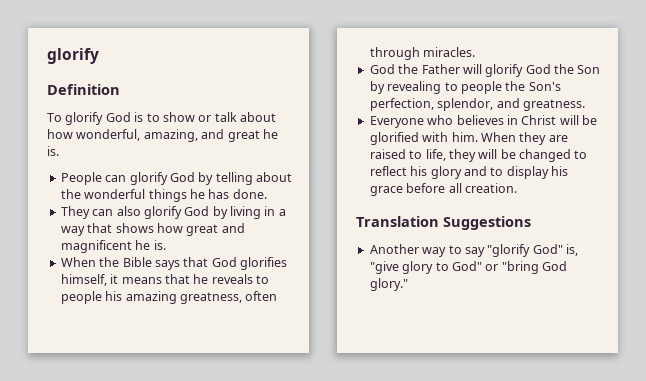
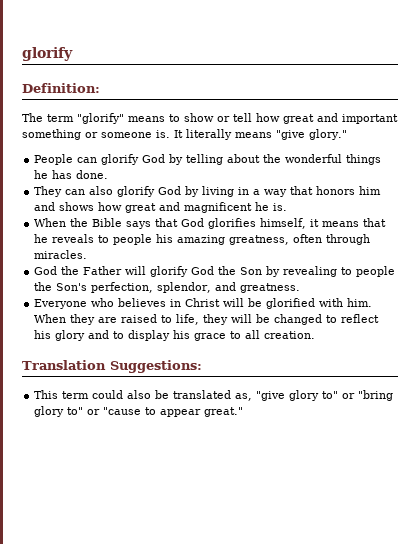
- Definition
- To glorify God is to show or talk about how wonderful, amazing, and great he is.
+ Definition:
+ The term "glorify" means to show or tell how great and important something or someone is. It literally means "give glory."
- They can also glorify God by living in a way that shows how great and magnificent he is.
+ They can also glorify God by living in a way that honors him and shows how great and magnificent he is.
- When they are raised to life, they will be changed to reflect his glory and to display his grace before all creation.
+ When they are raised to life, they will be changed to reflect his glory and to display his grace to all creation.
- Translation Suggestions
- Another way to say "glorify God" is, "give glory to God" or "bring God glory."
+ Translation Suggestions:
+ This term could also be translated as, "give glory to" or "bring glory to" or "cause to appear great."

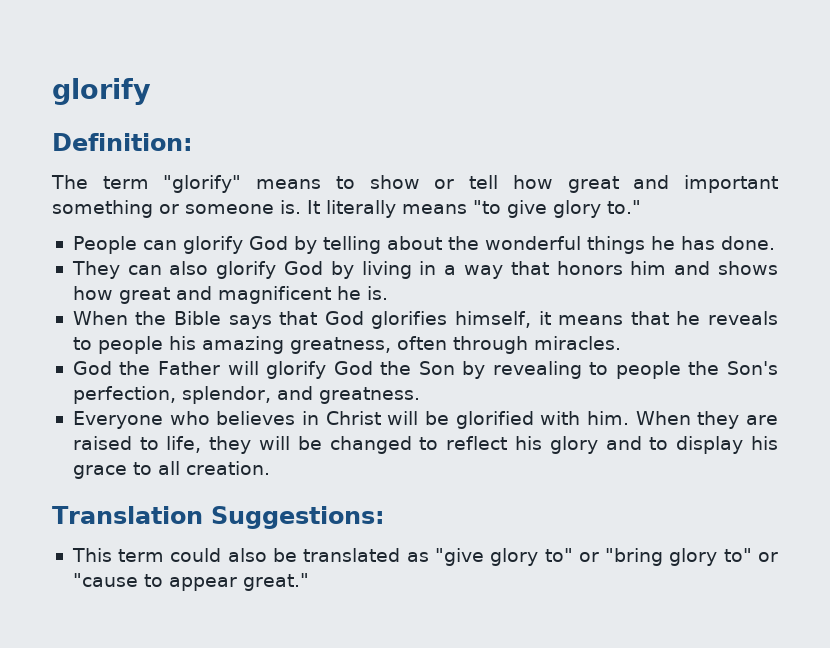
- It literally means "give glory."
+ It literally means "to give glory to."
- This term could also be translated as, "give glory to" or "bring glory to" or "cause to appear great."
+ This term could also be translated as "give glory to" or "bring glory to" or "cause to appear great."

